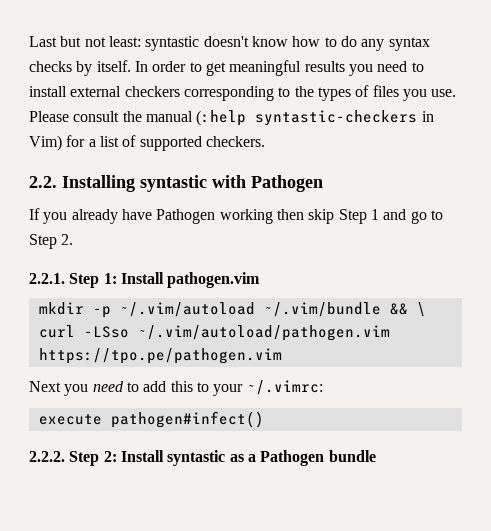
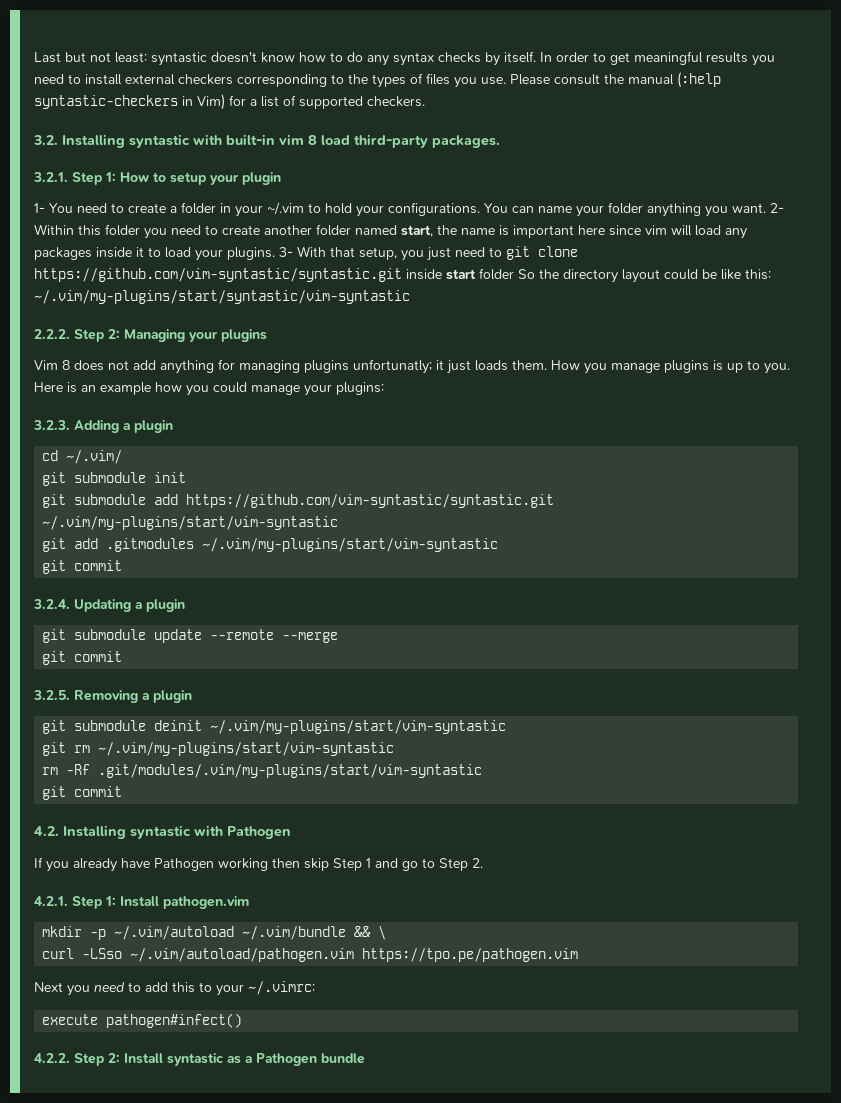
- 2.2. Installing syntastic with Pathogen
+ 3.2. Installing syntastic with built-in vim 8 load third-party packages.
+ 3.2.1. Step 1: How to setup your plugin
+ 1- You need to create a folder in your ~/.vim to hold your configurations. You can name your folder anything you want. 2- Within this folder you need to create another folder named start, the name is important here since vim will load any packages inside it to load your plugins. 3- With that setup, you just need to git clone https://github.com/vim-syntastic/syntastic.git inside start folder So the directory layout could be like this: ~/.vim/my-plugins/start/syntastic/vim-syntastic
+ 2.2.2. Step 2: Managing your plugins
+ Vim 8 does not add anything for managing plugins unfortunatly; it just loads them. How you manage plugins is up to you. Here is an example how you could manage your plugins:
+ 3.2.3. Adding a plugin
+ cd ~/.vim/
+ git submodule init
+ git submodule add https://github.com/vim-syntastic/syntastic.git ~/.vim/my-plugins/start/vim-syntastic
+ git add .gitmodules ~/.vim/my-plugins/start/vim-syntastic
+ git commit
+ 3.2.4. Updating a plugin
+ git submodule update --remote --merge
+ git commit
+ 3.2.5. Removing a plugin
+ git submodule deinit ~/.vim/my-plugins/start/vim-syntastic
+ git rm ~/.vim/my-plugins/start/vim-syntastic
+ rm -Rf .git/modules/.vim/my-plugins/start/vim-syntastic
+ git commit
+ 4.2. Installing syntastic with Pathogen
- 2.2.1. Step 1: Install pathogen.vim
+ 4.2.1. Step 1: Install pathogen.vim
- 2.2.2. Step 2: Install syntastic as a Pathogen bundle
+ 4.2.2. Step 2: Install syntastic as a Pathogen bundle

